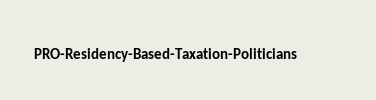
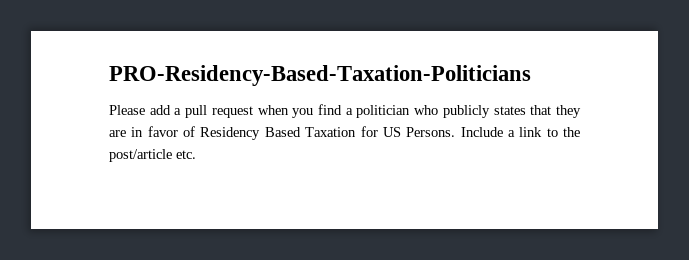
+ Please add a pull request when you find a politician who publicly states that they are in favor of Residency Based Taxation for US Persons. Include a link to the post/article etc.

